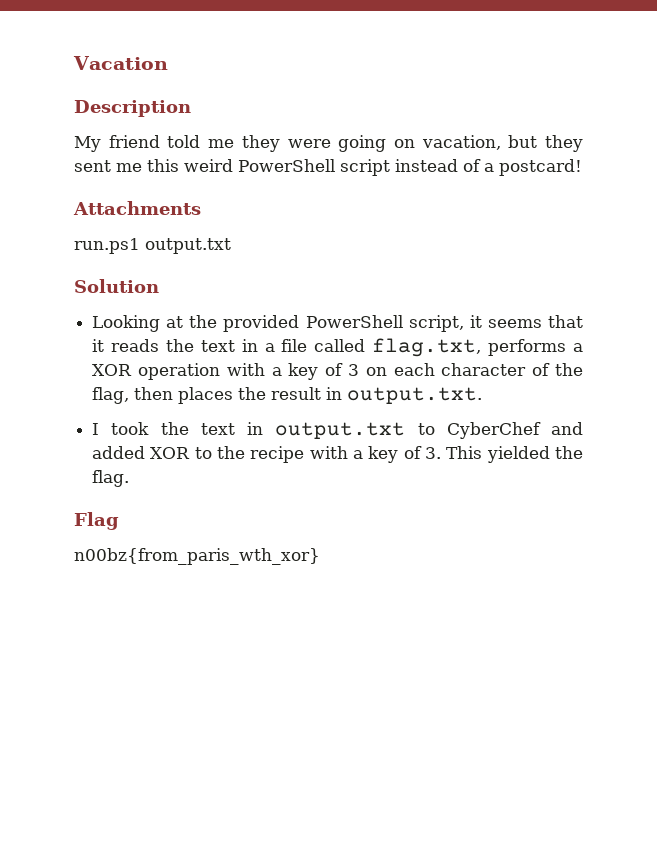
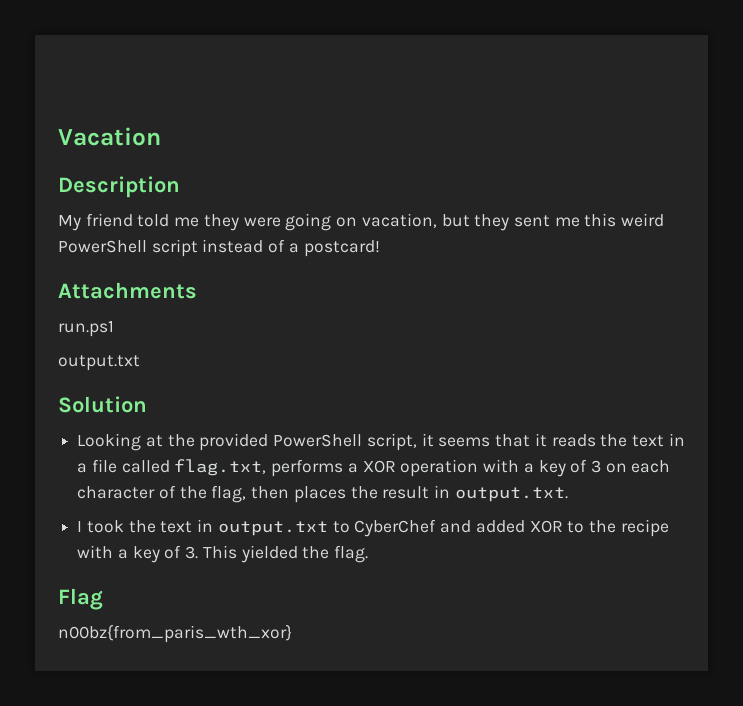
- run.ps1 output.txt
+ run.ps1
+ output.txt

